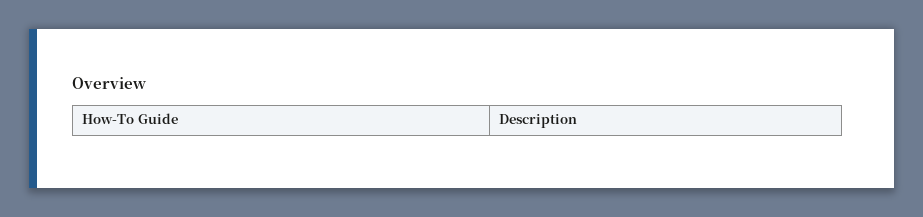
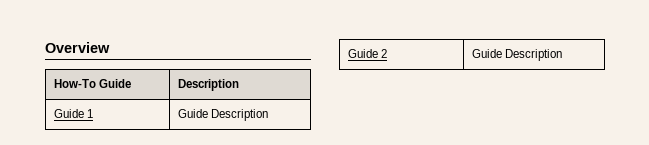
+ Guide 1 | Guide Description
+ Guide 2 | Guide Description

